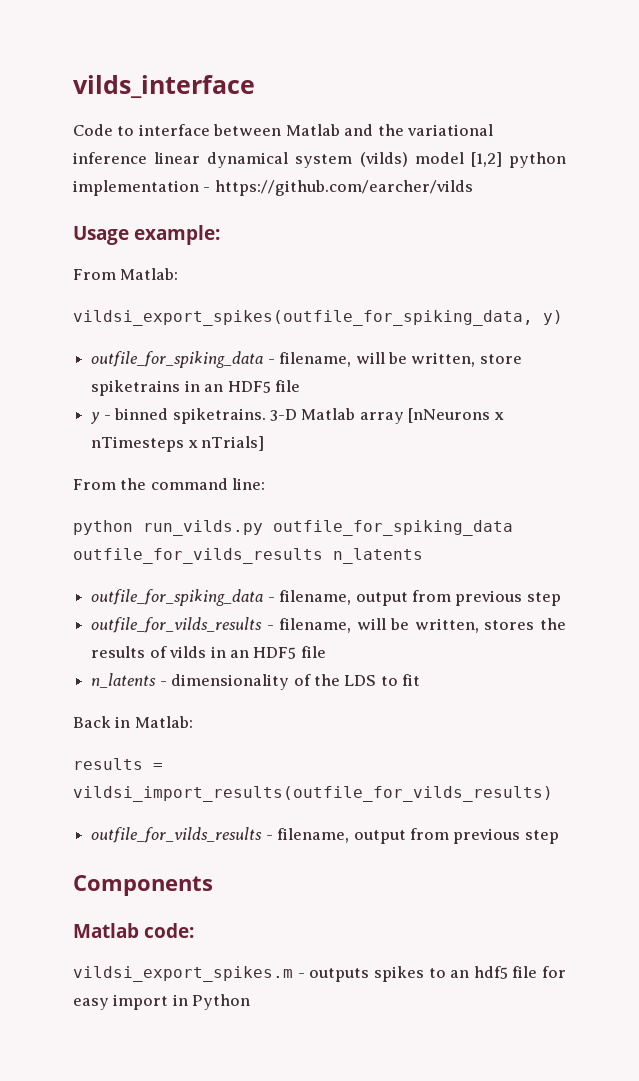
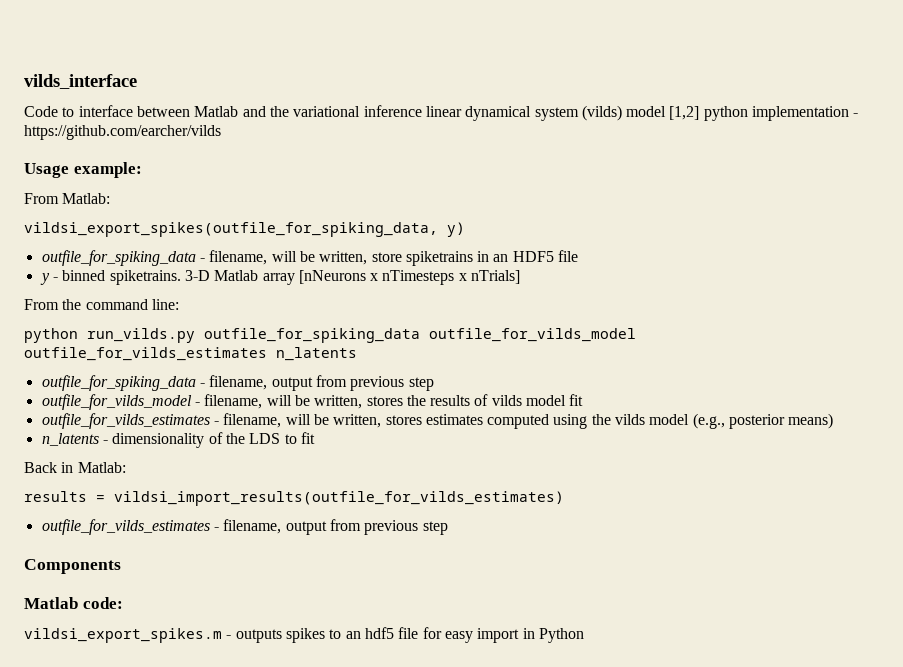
- python run_vilds.py outfile_for_spiking_data outfile_for_vilds_results n_latents
+ python run_vilds.py outfile_for_spiking_data outfile_for_vilds_model outfile_for_vilds_estimates n_latents
- outfile_for_vilds_results - filename, will be written, stores the results of vilds in an HDF5 file
+ outfile_for_vilds_model - filename, will be written, stores the results of vilds model fit
+ outfile_for_vilds_estimates - filename, will be written, stores estimates computed using the vilds model (e.g., posterior means)
- results = vildsi_import_results(outfile_for_vilds_results)
- outfile_for_vilds_results - filename, output from previous step
+ results = vildsi_import_results(outfile_for_vilds_estimates)
+ outfile_for_vilds_estimates - filename, output from previous step

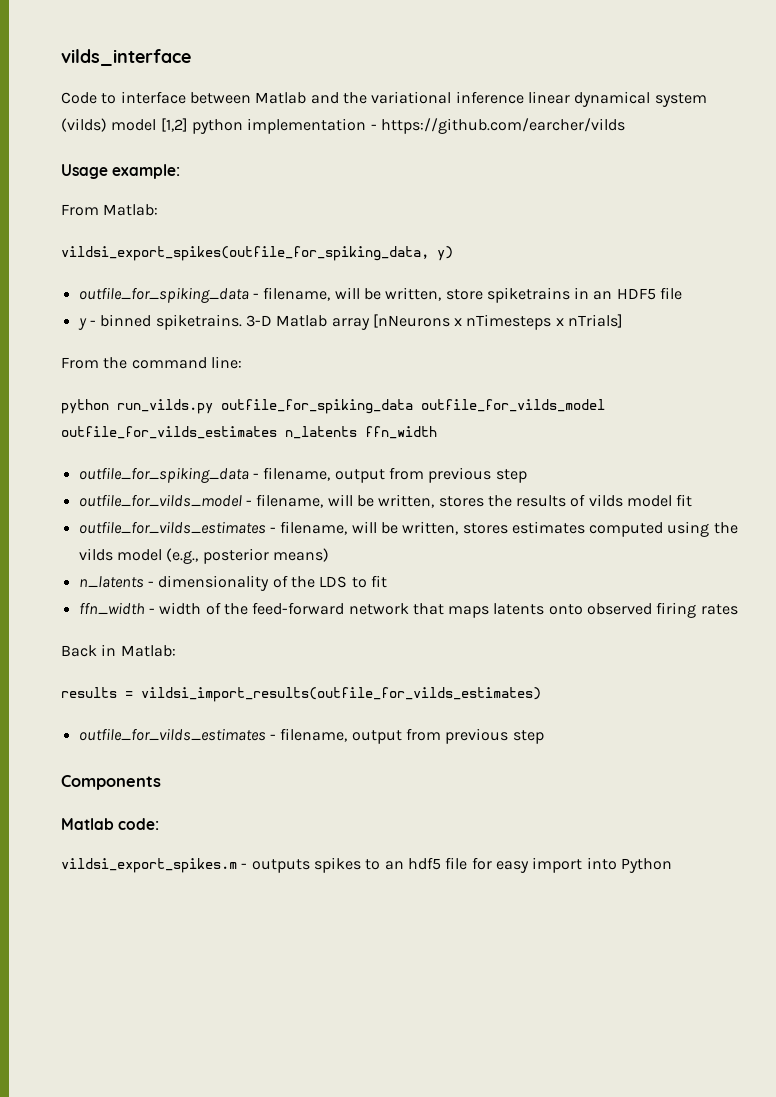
- python run_vilds.py outfile_for_spiking_data outfile_for_vilds_model outfile_for_vilds_estimates n_latents
+ python run_vilds.py outfile_for_spiking_data outfile_for_vilds_model outfile_for_vilds_estimates n_latents ffn_width
+ ffn_width - width of the feed-forward network that maps latents onto observed firing rates
- vildsi_export_spikes.m - outputs spikes to an hdf5 file for easy import in Python
+ vildsi_export_spikes.m - outputs spikes to an hdf5 file for easy import into Python

